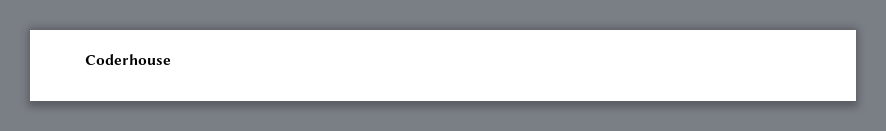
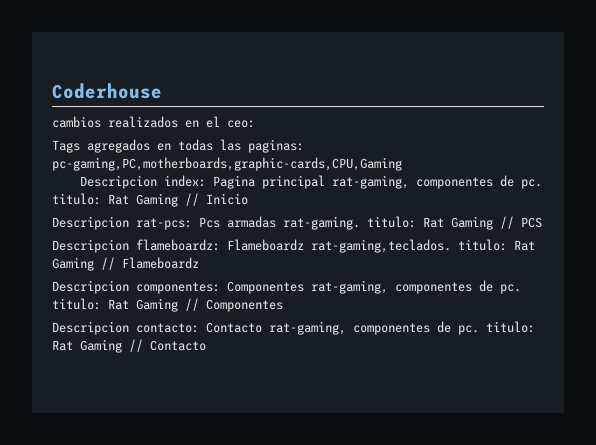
+ cambios realizados en el ceo:
+ Tags agregados en todas las paginas: pc-gaming,PC,motherboards,graphic-cards,CPU,Gaming
+ Descripcion index: Pagina principal rat-gaming, componentes de pc. titulo: Rat Gaming // Inicio
+ Descripcion rat-pcs: Pcs armadas rat-gaming. titulo: Rat Gaming // PCS
+ Descripcion flameboardz: Flameboardz rat-gaming,teclados. titulo: Rat Gaming // Flameboardz
+ Descripcion componentes: Componentes rat-gaming, componentes de pc. titulo: Rat Gaming // Componentes
+ Descripcion contacto: Contacto rat-gaming, componentes de pc. titulo: Rat Gaming // Contacto

